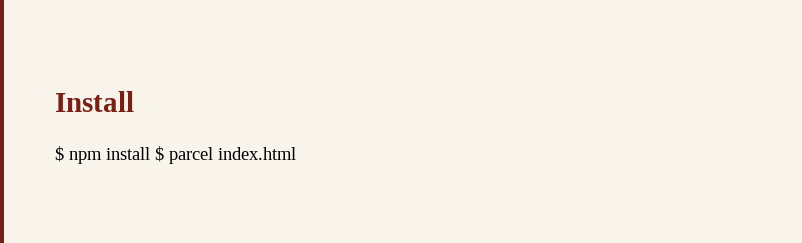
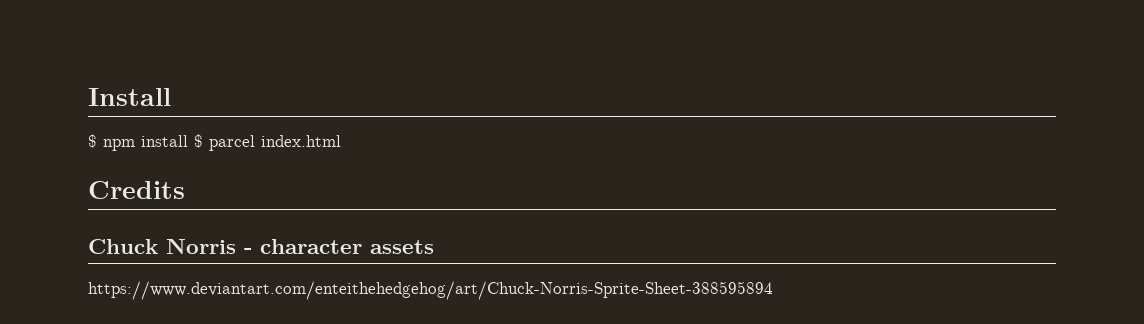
+ Credits
+ Chuck Norris - character assets
+ https://www.deviantart.com/enteithehedgehog/art/Chuck-Norris-Sprite-Sheet-388595894

